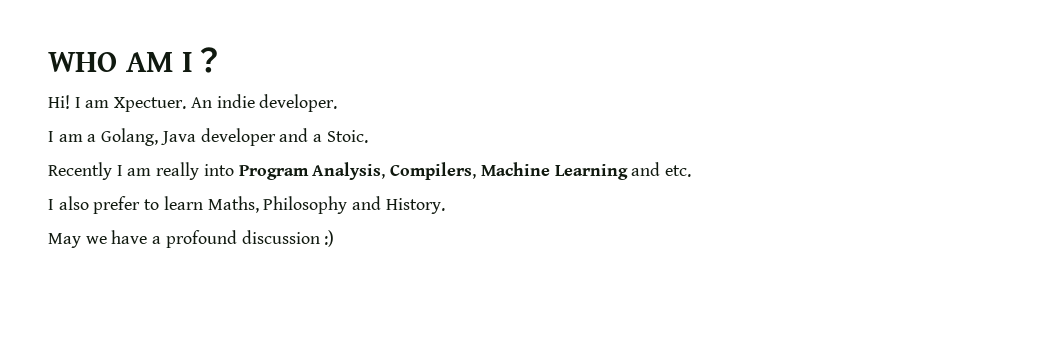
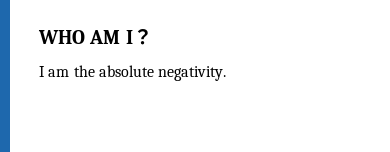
- Hi! I am Xpectuer. An indie developer.
- I am a Golang, Java developer and a Stoic.
- Recently I am really into Program Analysis, Compilers, Machine Learning and etc.
- I also prefer to learn Maths, Philosophy and History.
- May we have a profound discussion :)
+ I am the absolute negativity.

